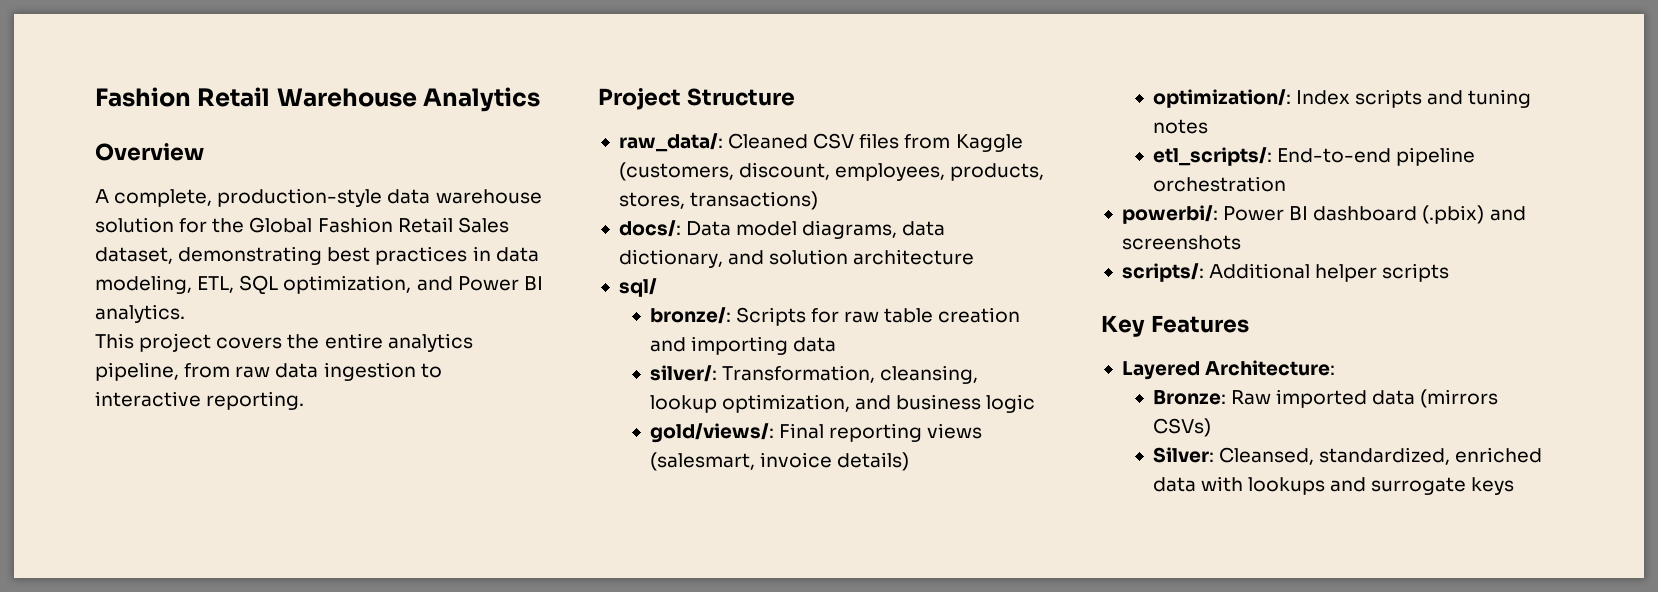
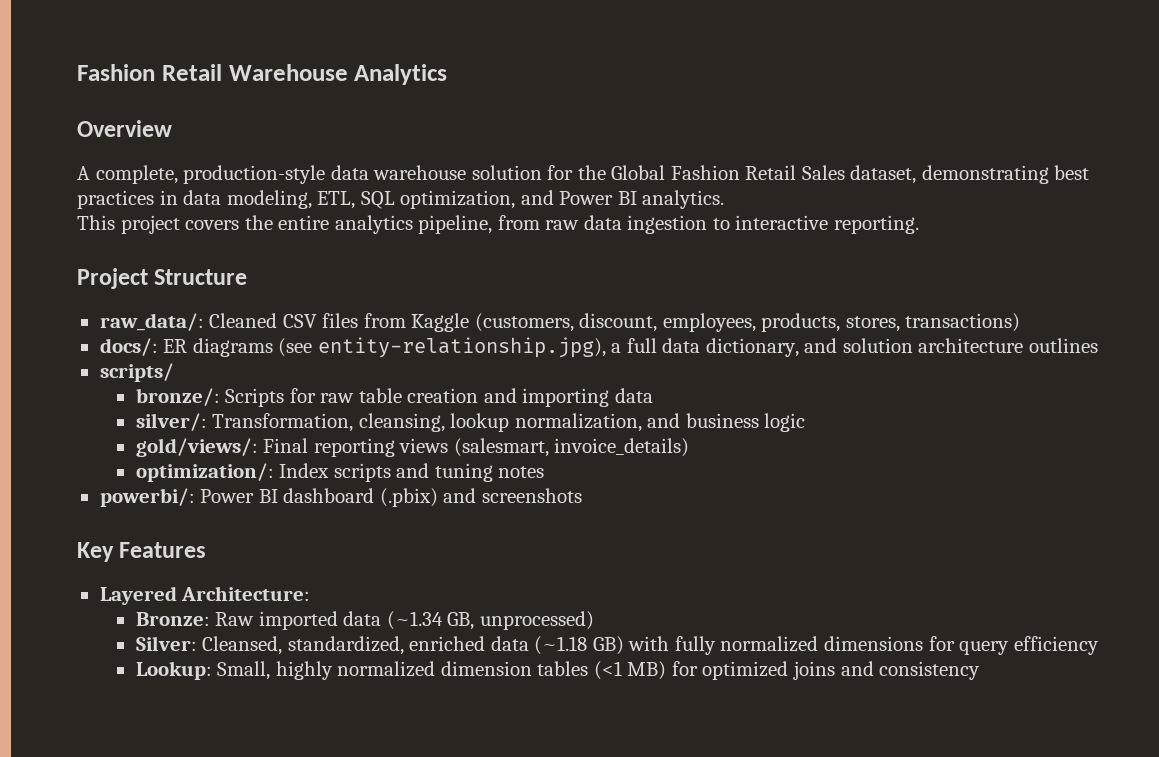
- docs/: Data model diagrams, data dictionary, and solution architecture
- sql/
+ docs/: ER diagrams (see entity-relationship.jpg), a full data dictionary, and solution architecture outlines
+ scripts/
- silver/: Transformation, cleansing, lookup optimization, and business logic
+ silver/: Transformation, cleansing, lookup normalization, and business logic
- gold/views/: Final reporting views (salesmart, invoice details)
+ gold/views/: Final reporting views (salesmart, invoice_details)
- etl_scripts/: End-to-end pipeline orchestration
- scripts/: Additional helper scripts
- Bronze: Raw imported data (mirrors CSVs)
+ Bronze: Raw imported data (~1.34 GB, unprocessed)
- Silver: Cleansed, standardized, enriched data with lookups and surrogate keys
+ Silver: Cleansed, standardized, enriched data (~1.18 GB) with fully normalized dimensions for query efficiency
+ Lookup: Small, highly normalized dimension tables (<1 MB) for optimized joins and consistency

